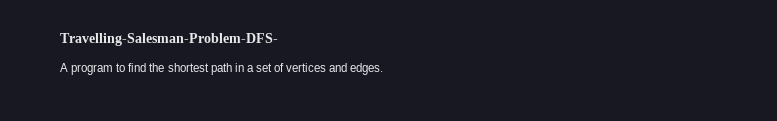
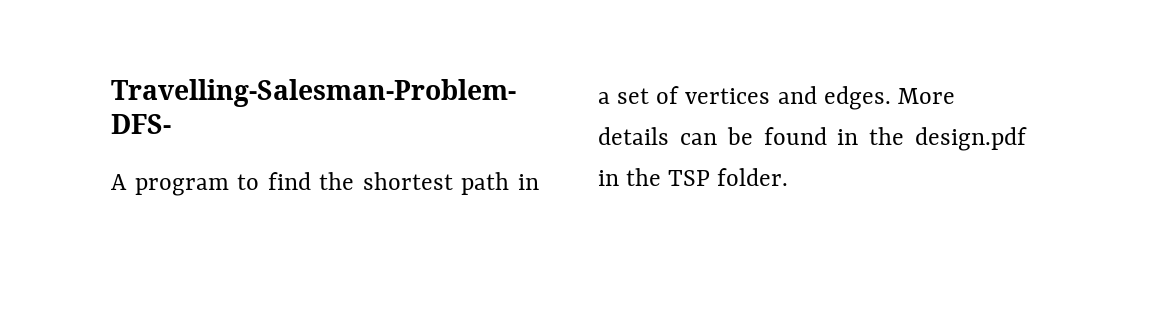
+ More details can be found in the design.pdf in the TSP folder.

